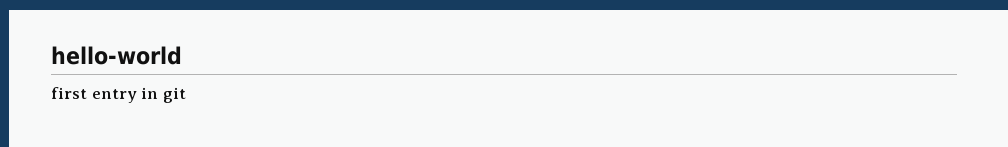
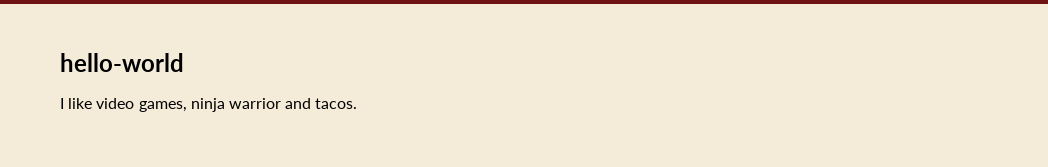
- first entry in git
+ I like video games, ninja warrior and tacos.

